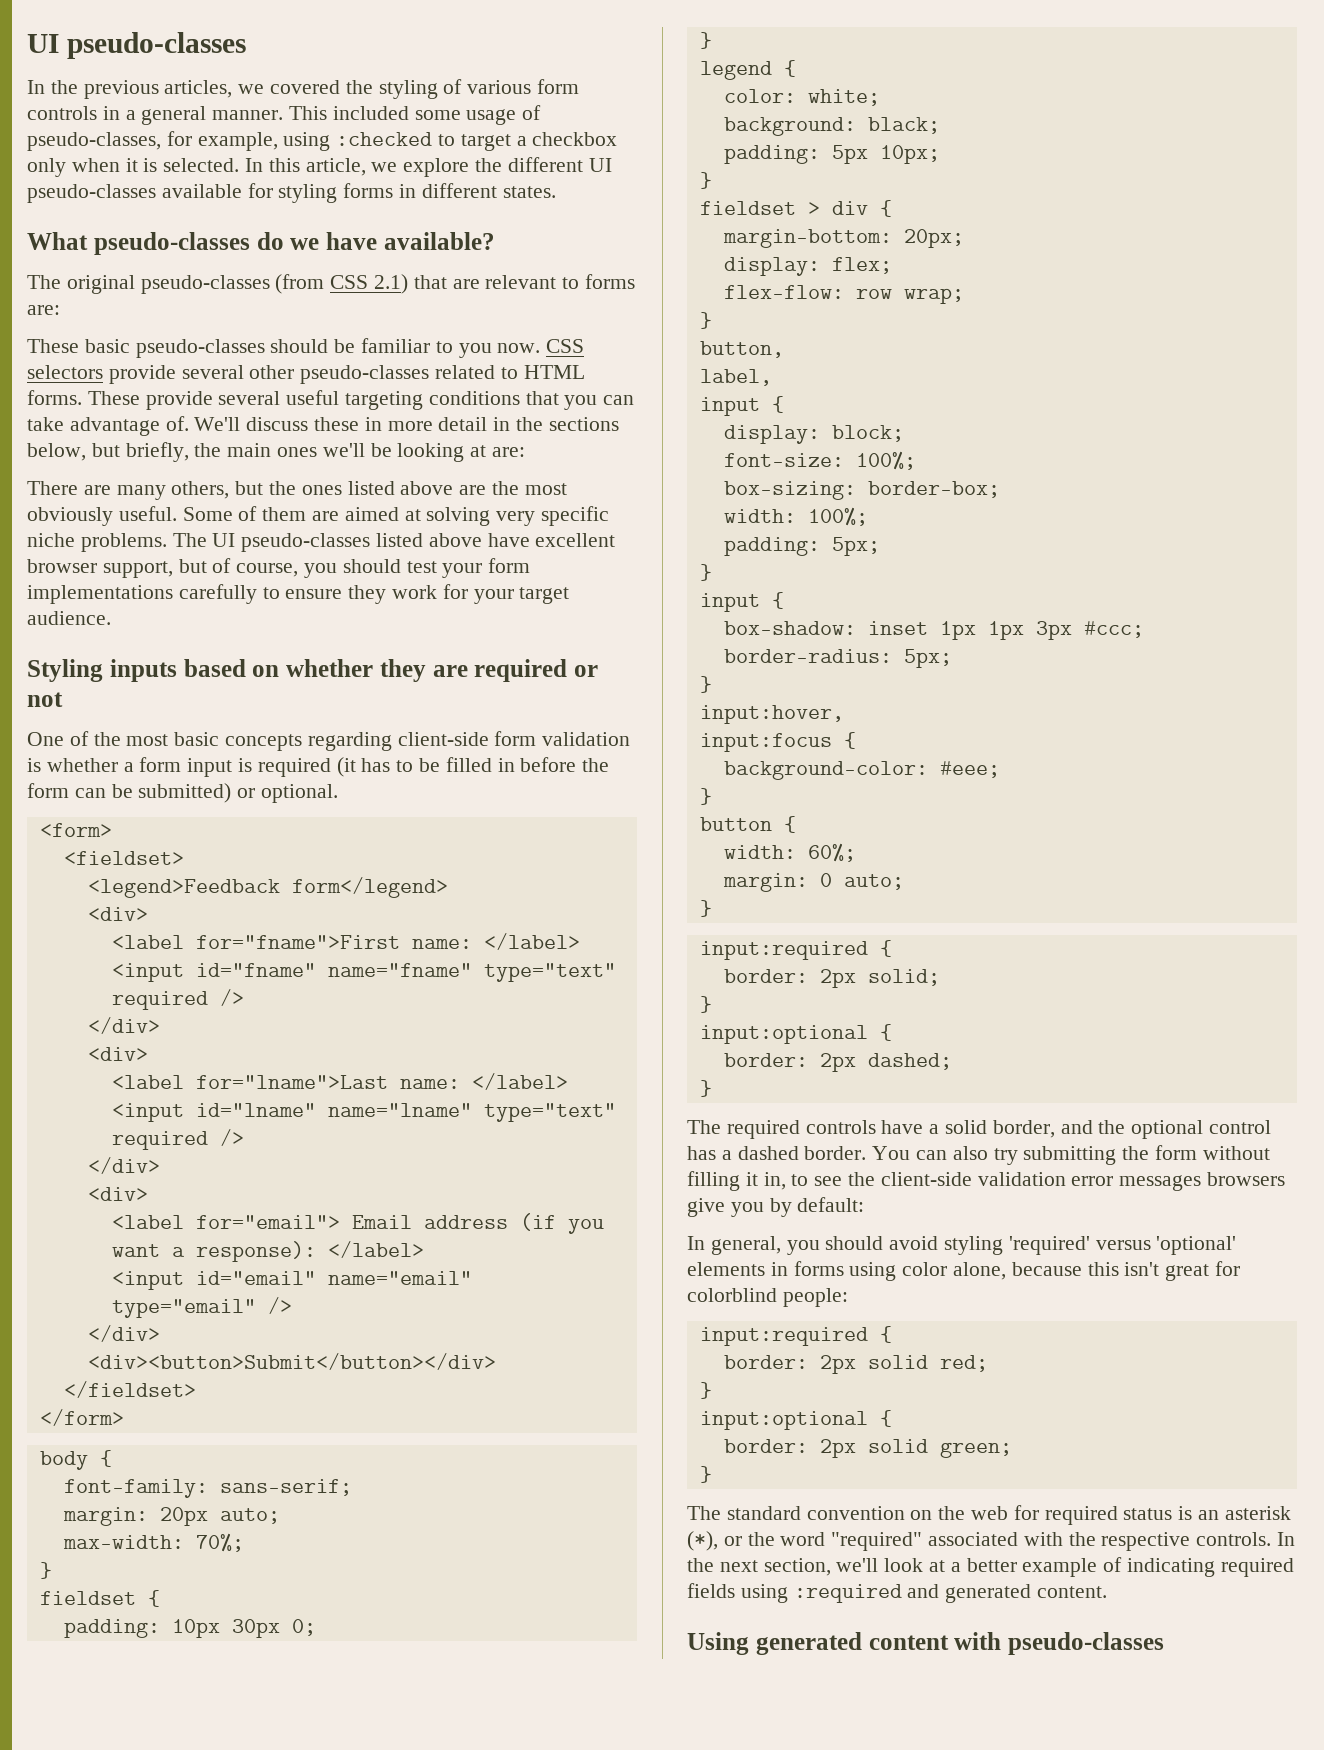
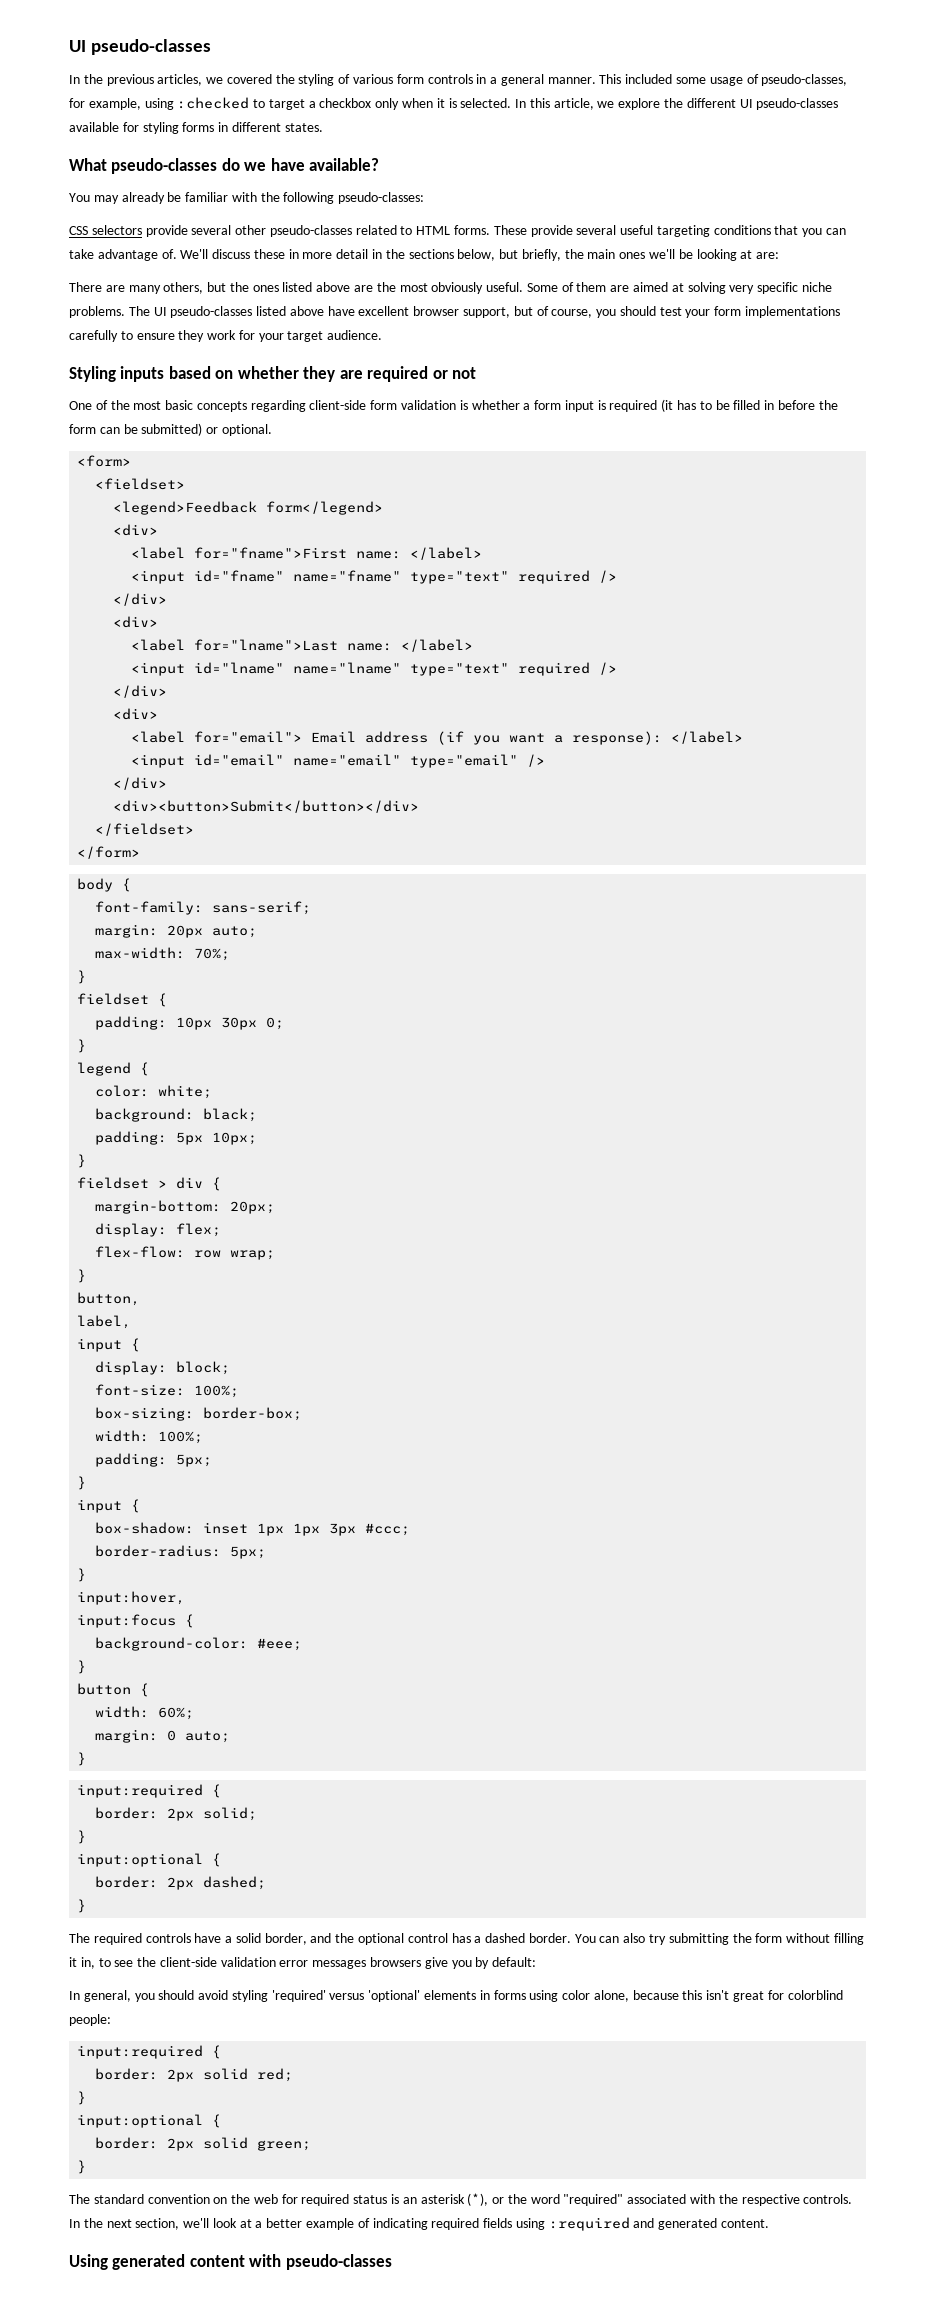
- The original pseudo-classes (from CSS 2.1) that are relevant to forms are:
- These basic pseudo-classes should be familiar to you now. CSS selectors provide several other pseudo-classes related to HTML forms.
+ You may already be familiar with the following pseudo-classes:
+ CSS selectors provide several other pseudo-classes related to HTML forms.

